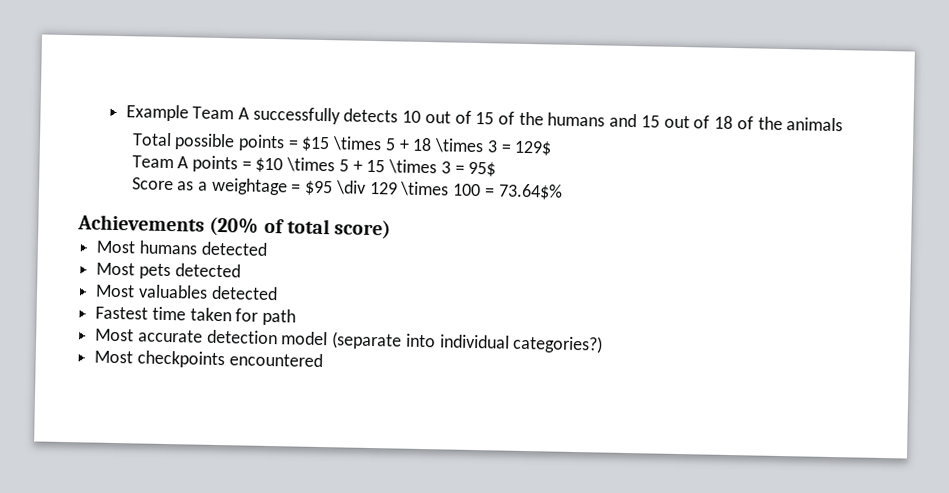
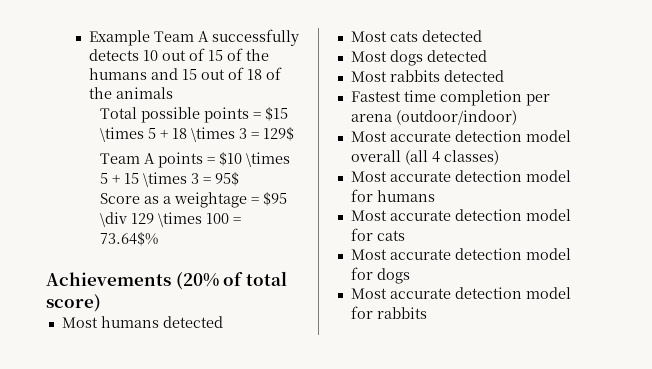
- Most pets detected
- Most valuables detected
+ Most cats detected
+ Most dogs detected
+ Most rabbits detected
- Fastest time taken for path
- Most accurate detection model (separate into individual categories?)
- Most checkpoints encountered
+ Fastest time completion per arena (outdoor/indoor)
+ Most accurate detection model overall (all 4 classes)
+ Most accurate detection model for humans
+ Most accurate detection model for cats
+ Most accurate detection model for dogs
+ Most accurate detection model for rabbits

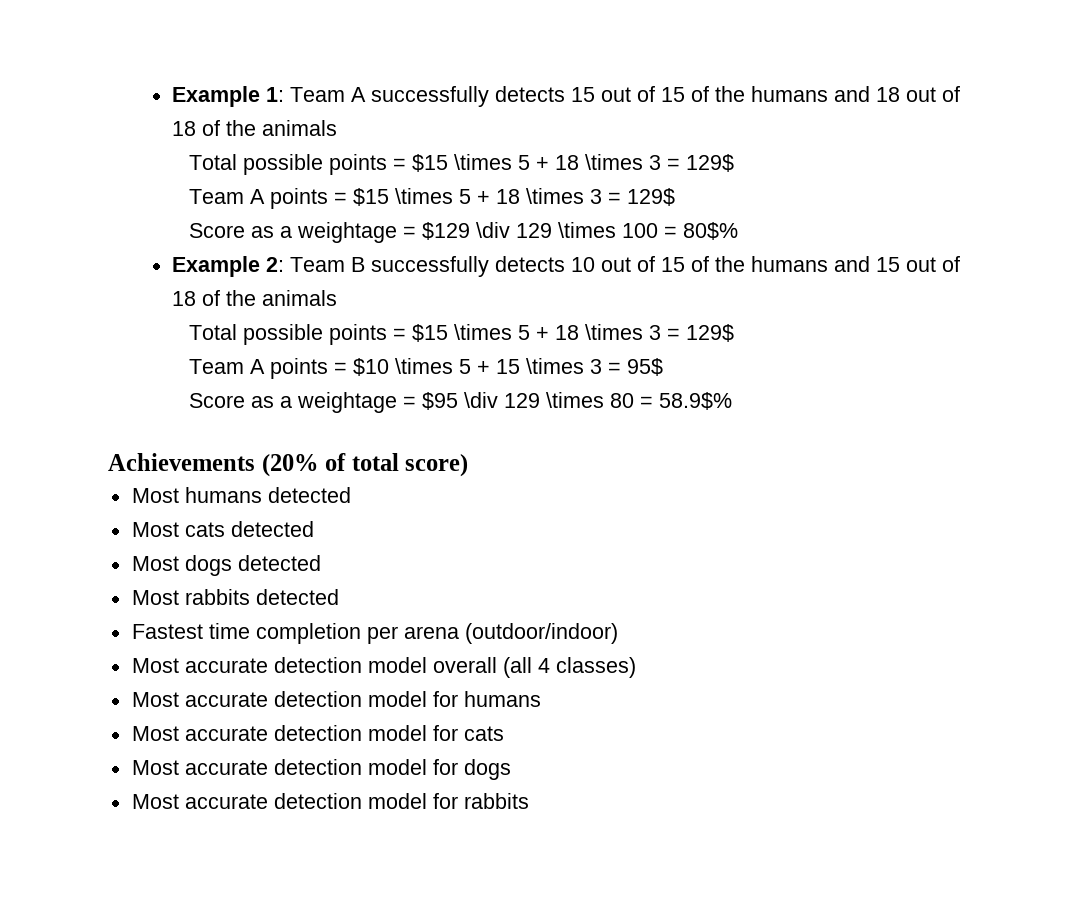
- Example Team A successfully detects 10 out of 15 of the humans and 15 out of 18 of the animals
+ Example 1: Team A successfully detects 15 out of 15 of the humans and 18 out of 18 of the animals
+ Total possible points = $15 \times 5 + 18 \times 3 = 129$
+ Team A points = $15 \times 5 + 18 \times 3 = 129$
+ Score as a weightage = $129 \div 129 \times 100 = 80$%
+ Example 2: Team B successfully detects 10 out of 15 of the humans and 15 out of 18 of the animals
- Score as a weightage = $95 \div 129 \times 100 = 73.64$%
+ Score as a weightage = $95 \div 129 \times 80 = 58.9$%

